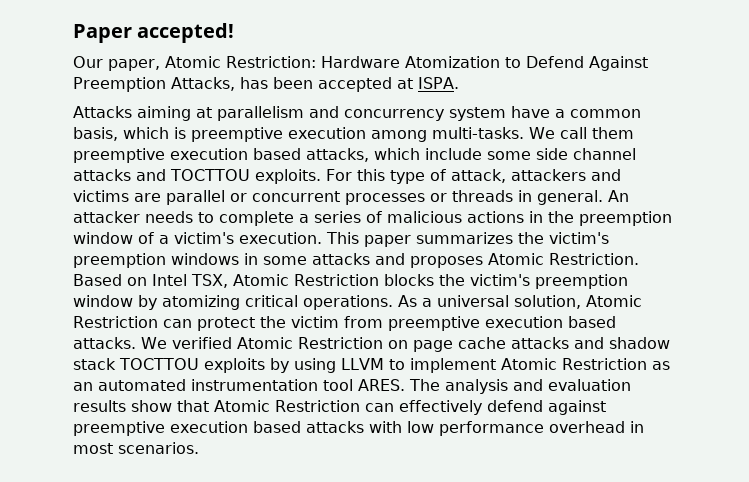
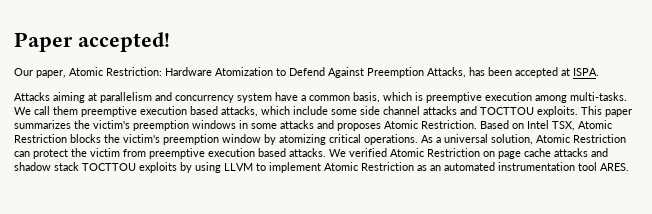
- For this type of attack, attackers and victims are parallel or concurrent processes or threads in general. An attacker needs to complete a series of malicious actions in the preemption window of a victim's execution.
- The analysis and evaluation results show that Atomic Restriction can effectively defend against preemptive execution based attacks with low performance overhead in most scenarios.

